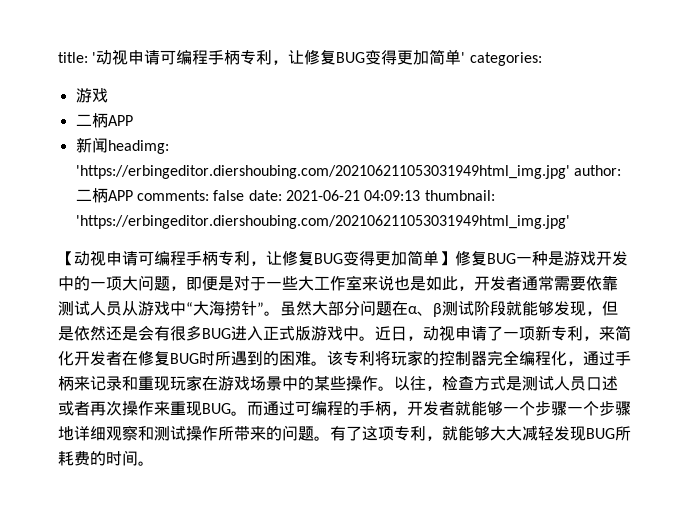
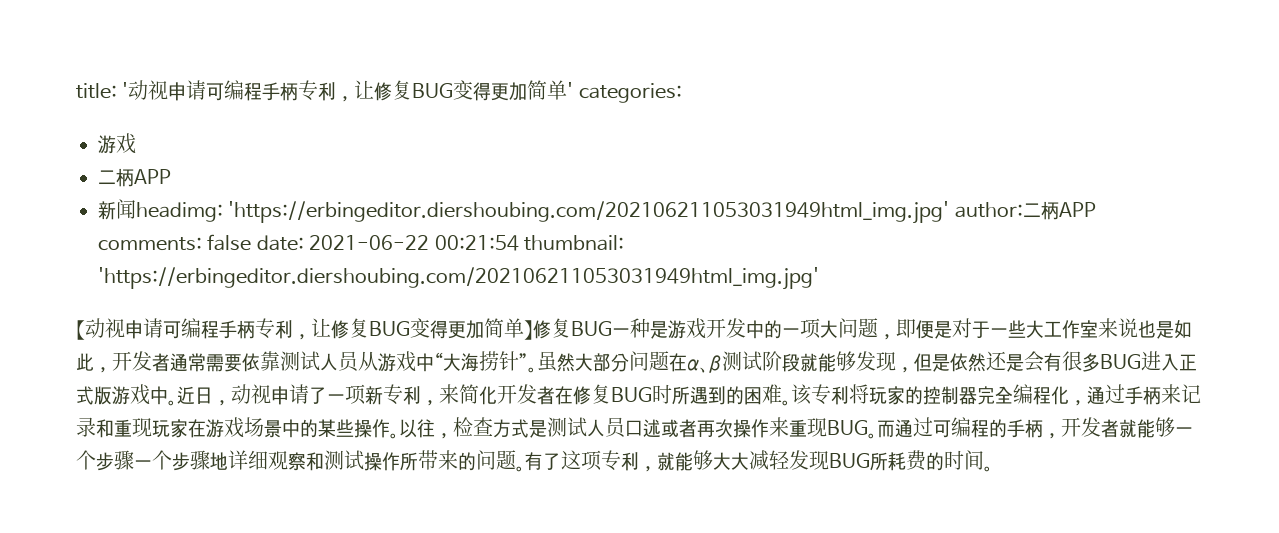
- 新闻headimg: 'https://erbingeditor.diershoubing.com/202106211053031949html_img.jpg' author:二柄APP comments: false date: 2021-06-21 04:09:13 thumbnail: 'https://erbingeditor.diershoubing.com/202106211053031949html_img.jpg'
+ 新闻headimg: 'https://erbingeditor.diershoubing.com/202106211053031949html_img.jpg' author:二柄APP comments: false date: 2021-06-22 00:21:54 thumbnail: 'https://erbingeditor.diershoubing.com/202106211053031949html_img.jpg'

